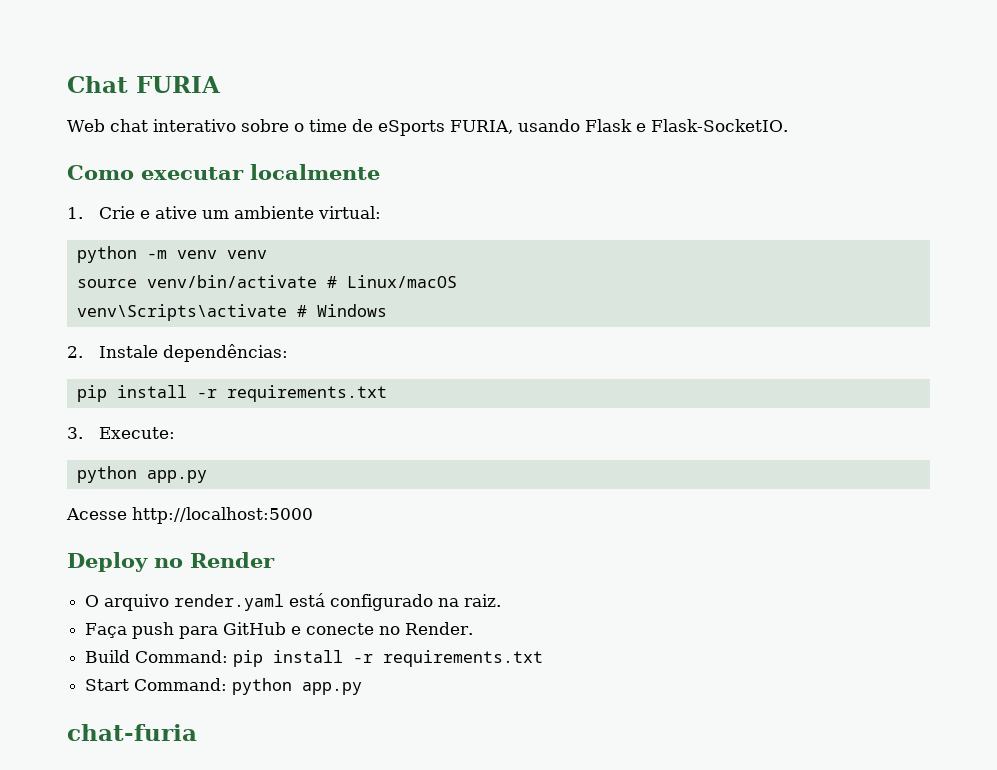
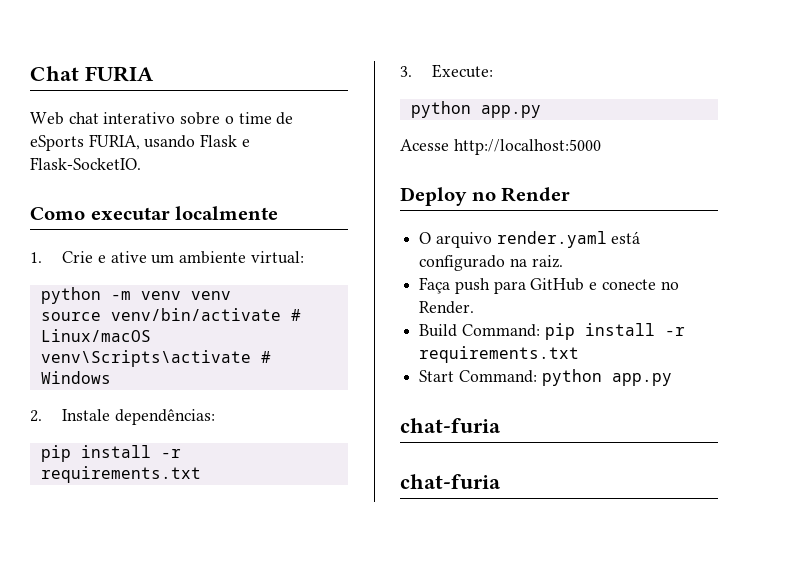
  Start Command: python app.py
+ chat-furia

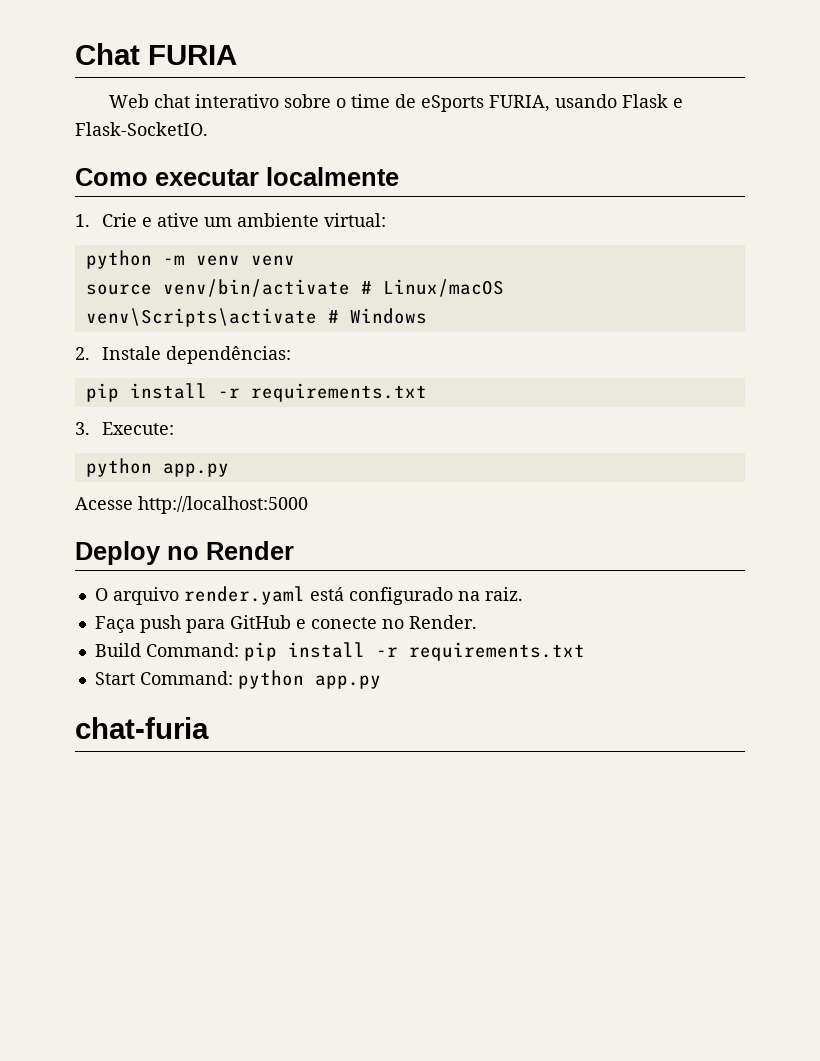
  Start Command: python app.py
- chat-furia

